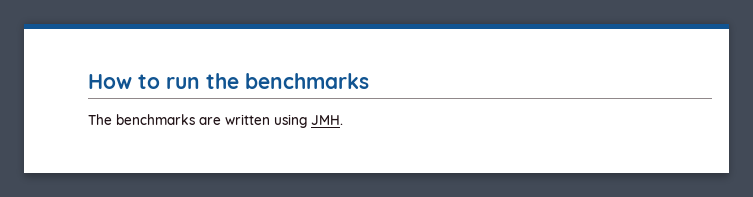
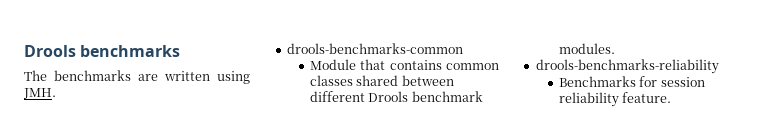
- How to run the benchmarks
+ Drools benchmarks
+ drools-benchmarks-common
+ Module that contains common classes shared between different Drools benchmark modules.
+ drools-benchmarks-reliability
+ Benchmarks for session reliability feature.

